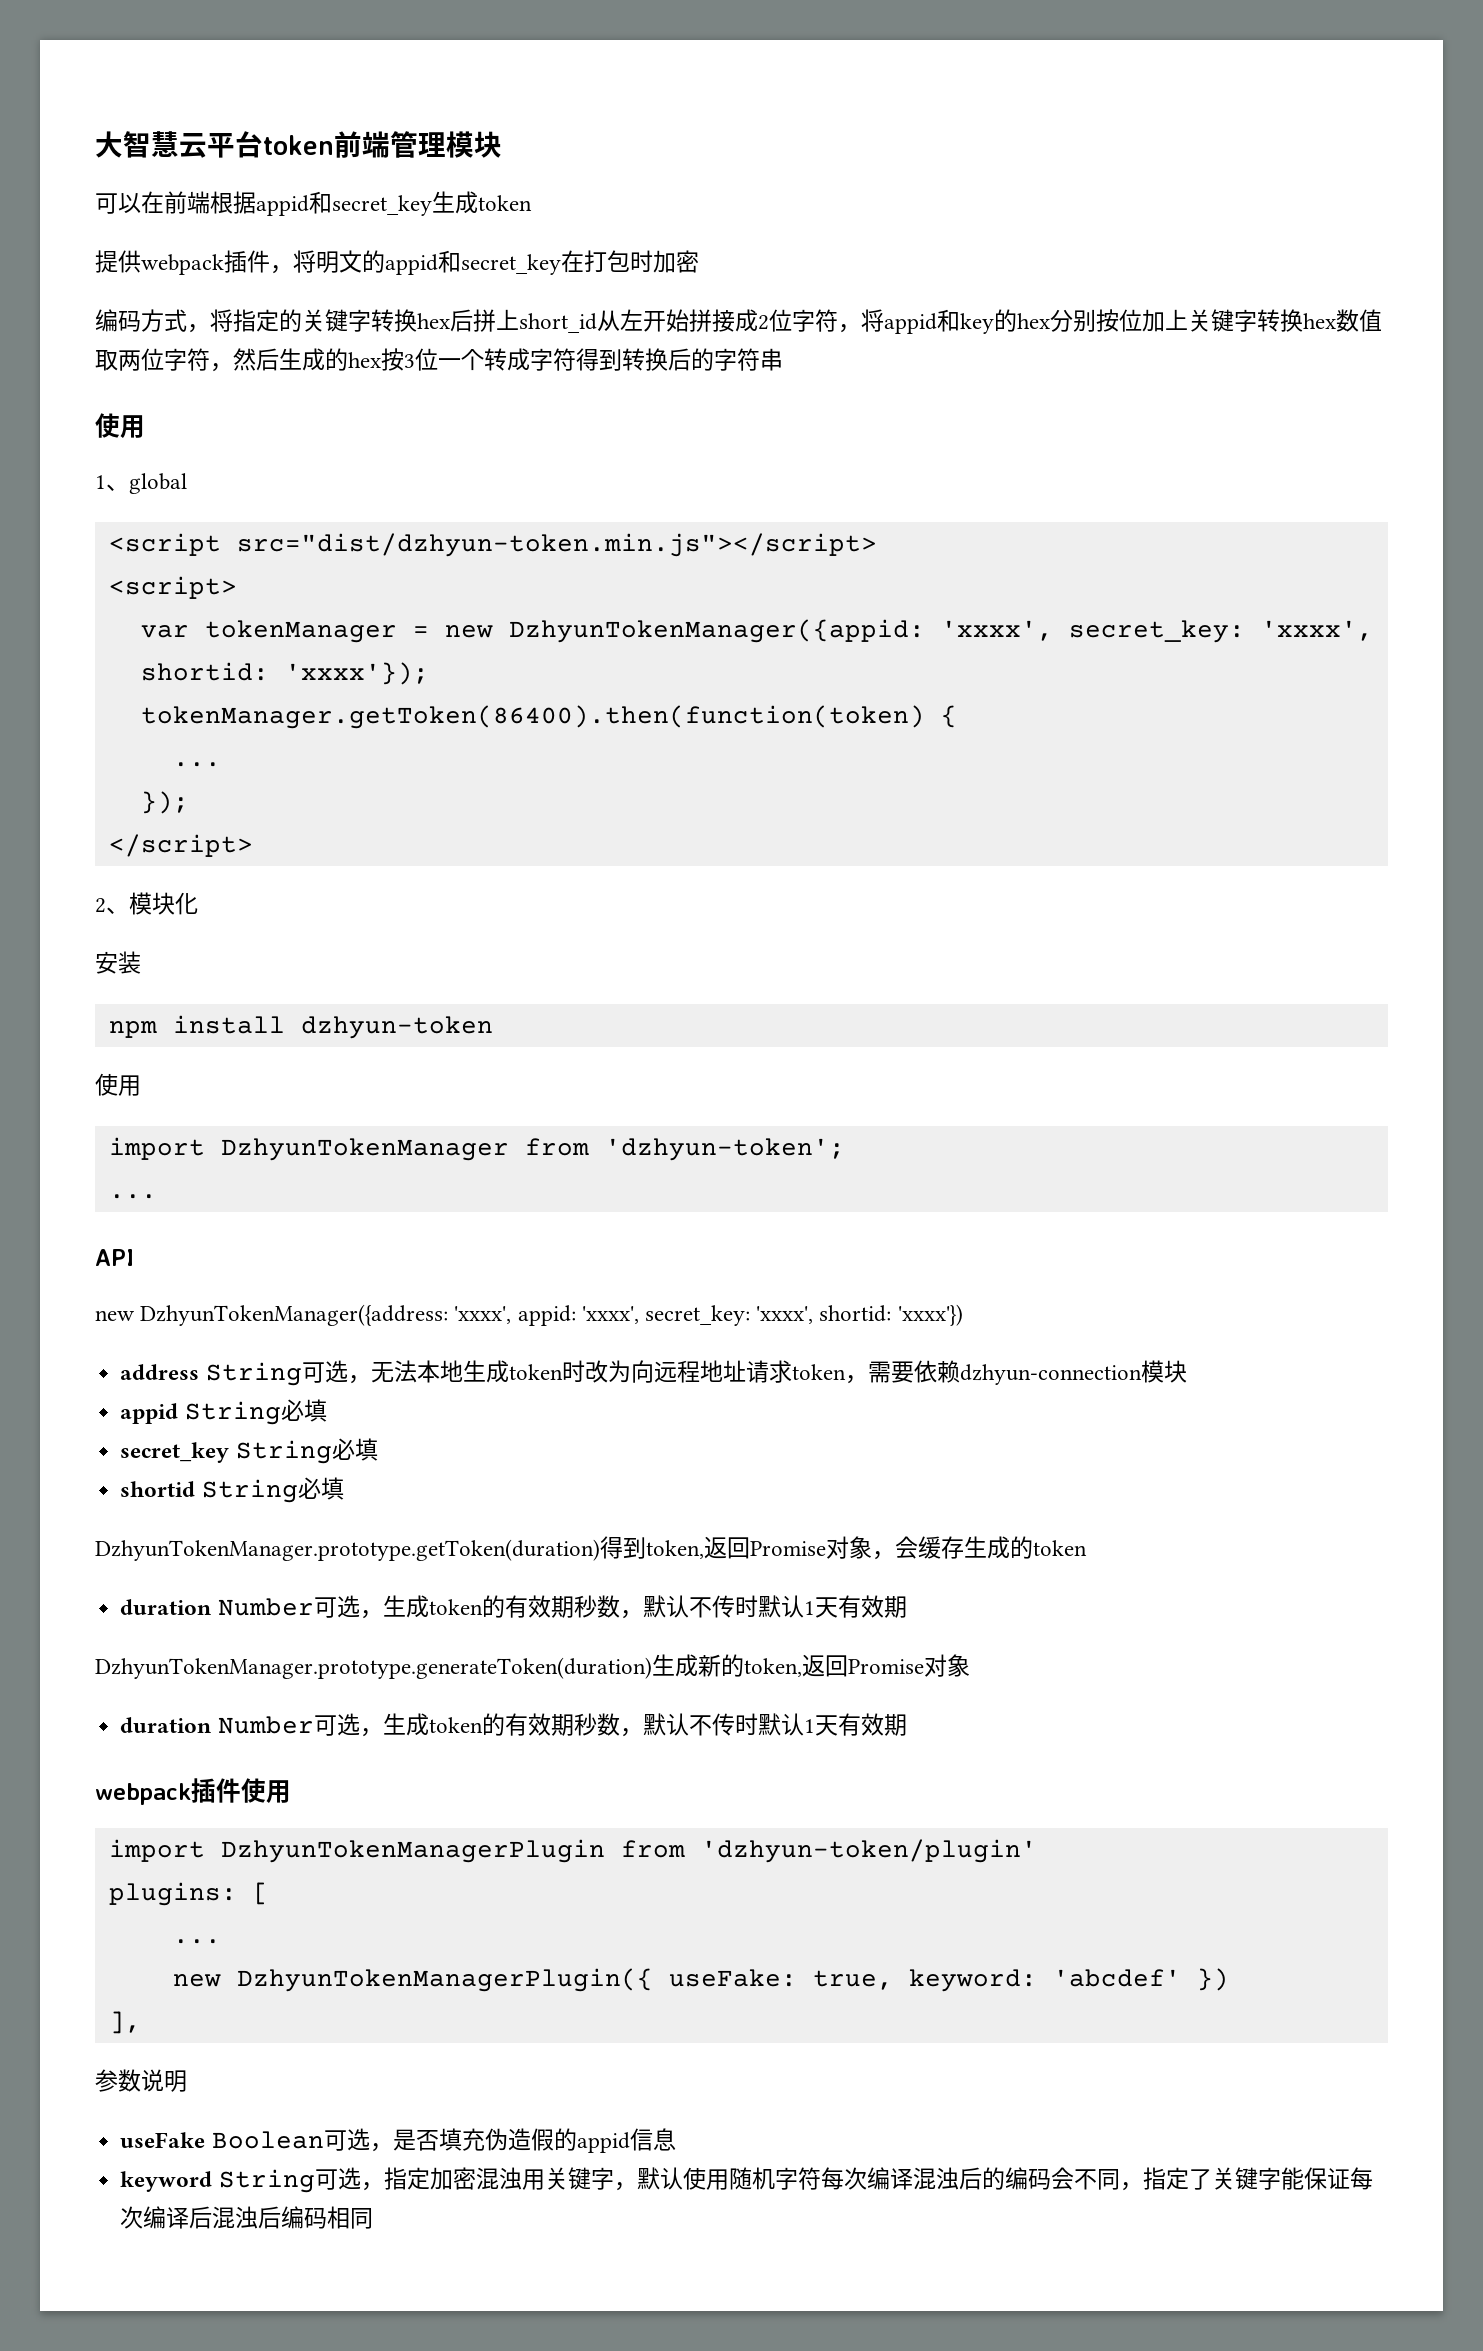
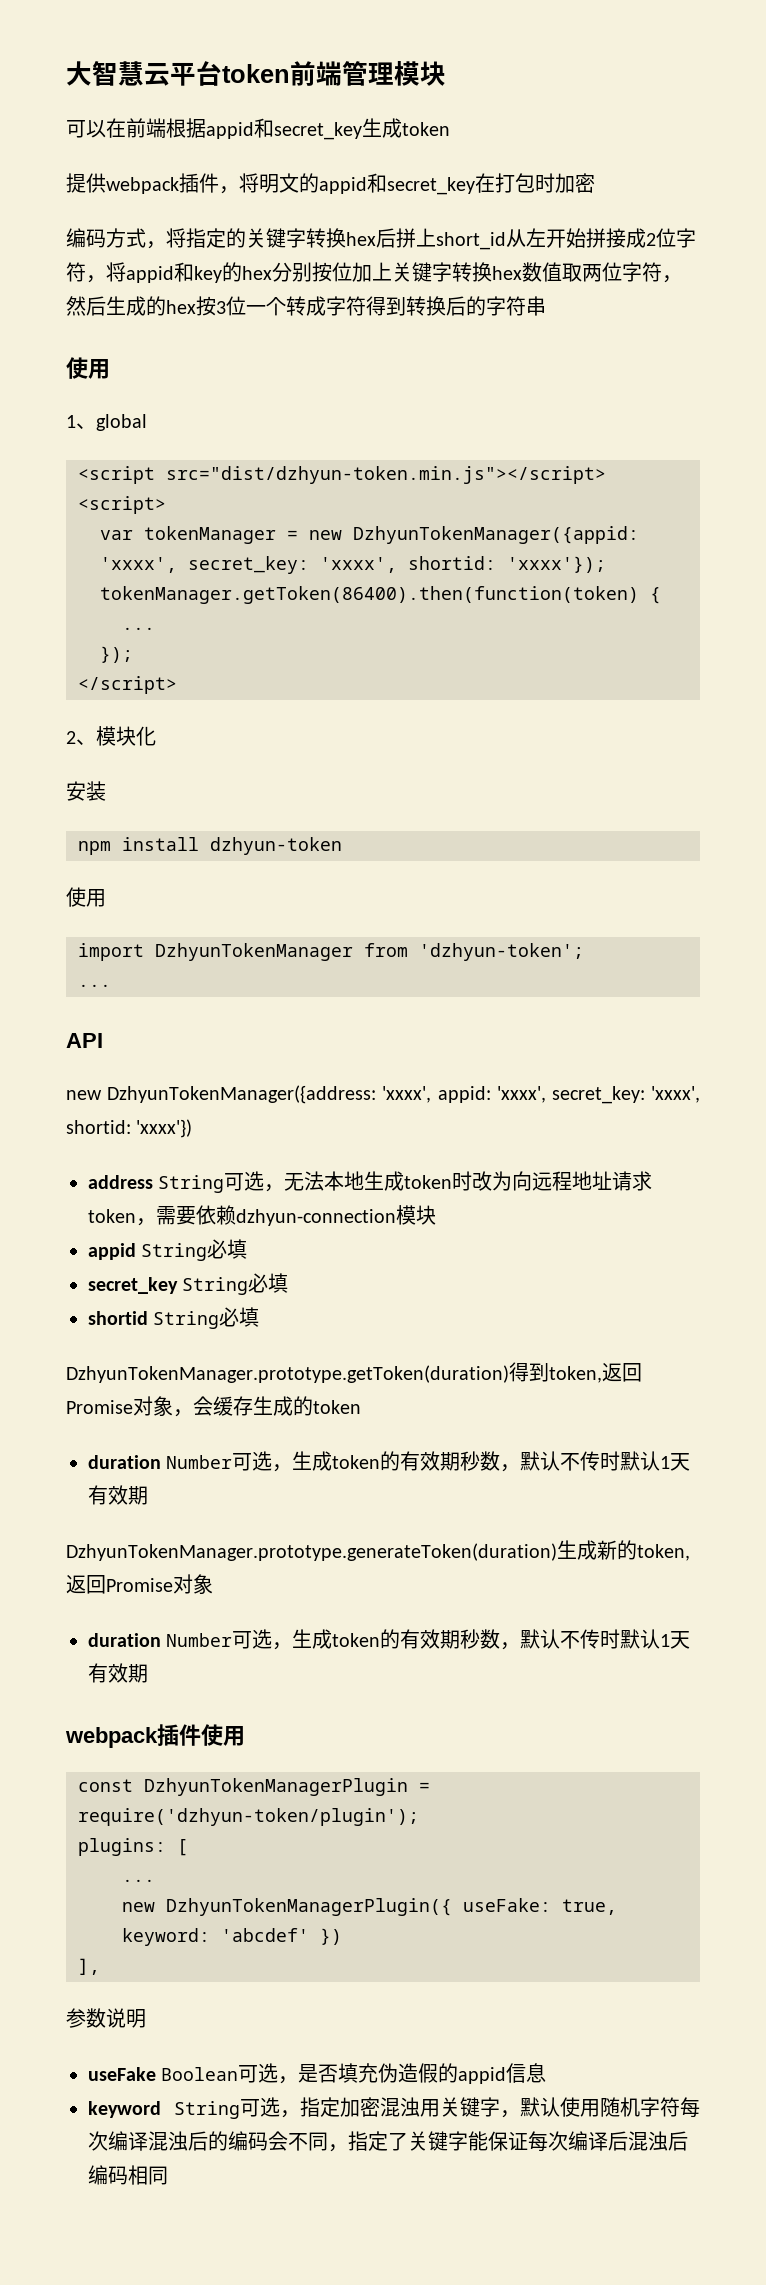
- import DzhyunTokenManagerPlugin from 'dzhyun-token/plugin'
+ const DzhyunTokenManagerPlugin = require('dzhyun-token/plugin');

